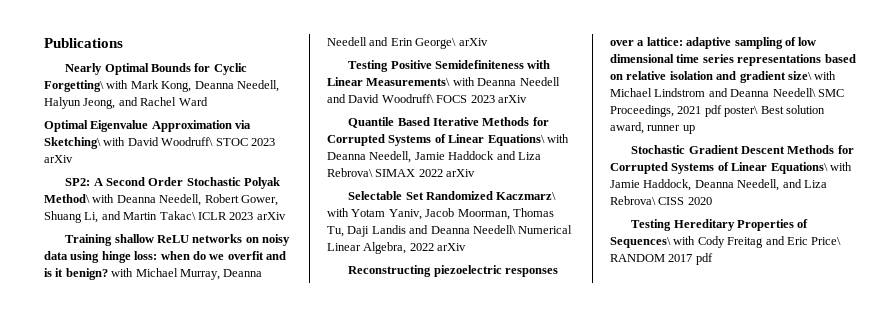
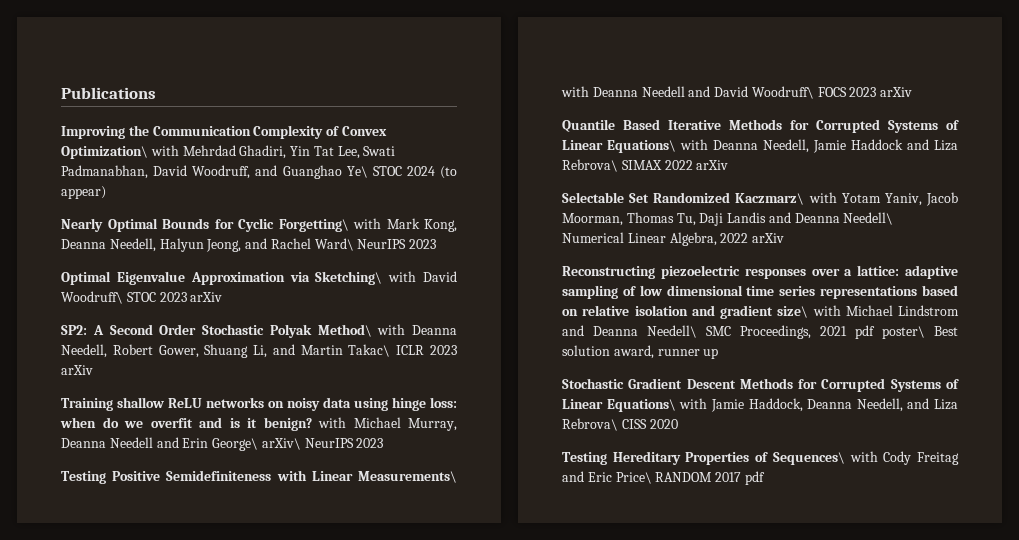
+ Improving the Communication Complexity of Convex Optimization\ with Mehrdad Ghadiri, Yin Tat Lee, Swati Padmanabhan, David Woodruff, and Guanghao Ye\ STOC 2024 (to appear)
- Nearly Optimal Bounds for Cyclic Forgetting\ with Mark Kong, Deanna Needell, Halyun Jeong, and Rachel Ward
+ Nearly Optimal Bounds for Cyclic Forgetting\ with Mark Kong, Deanna Needell, Halyun Jeong, and Rachel Ward\ NeurIPS 2023
- Training shallow ReLU networks on noisy data using hinge loss: when do we overfit and is it benign? with Michael Murray, Deanna Needell and Erin George\ arXiv
+ Training shallow ReLU networks on noisy data using hinge loss: when do we overfit and is it benign? with Michael Murray, Deanna Needell and Erin George\ arXiv\ NeurIPS 2023

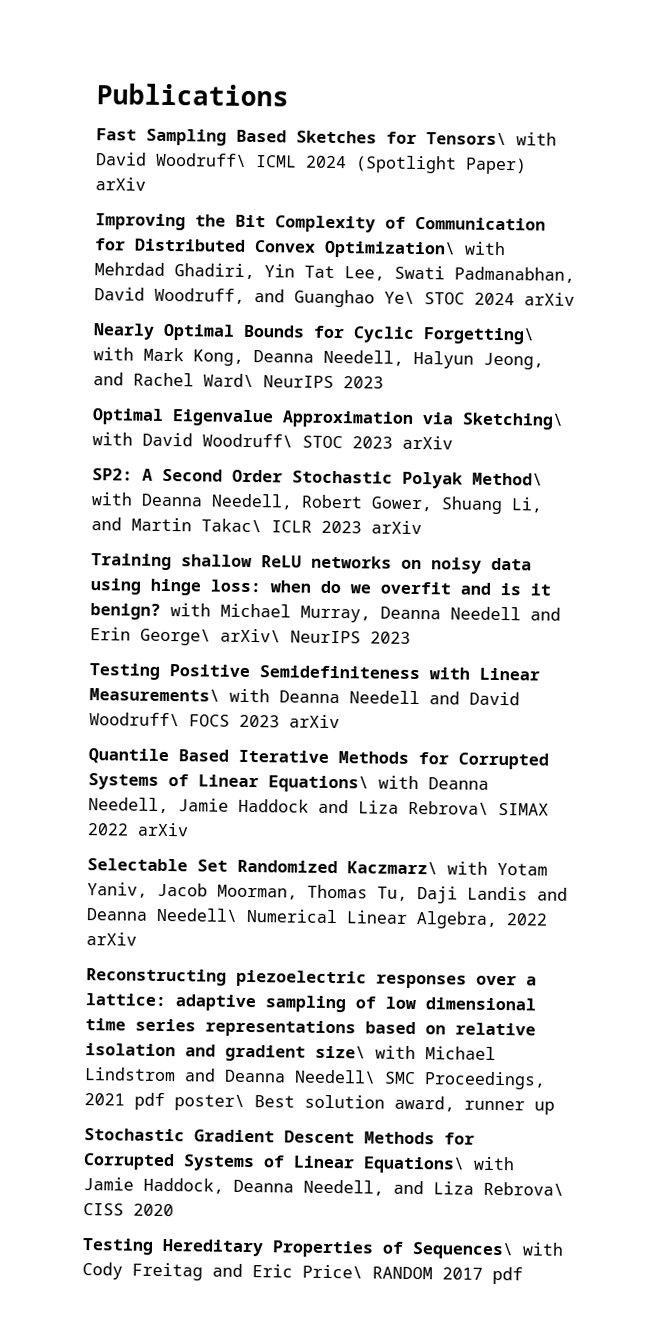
+ Fast Sampling Based Sketches for Tensors\ with David Woodruff\ ICML 2024 (Spotlight Paper) arXiv
- Improving the Communication Complexity of Convex Optimization\ with Mehrdad Ghadiri, Yin Tat Lee, Swati Padmanabhan, David Woodruff, and Guanghao Ye\ STOC 2024 (to appear)
+ Improving the Bit Complexity of Communication for Distributed Convex Optimization\ with Mehrdad Ghadiri, Yin Tat Lee, Swati Padmanabhan, David Woodruff, and Guanghao Ye\ STOC 2024 arXiv

